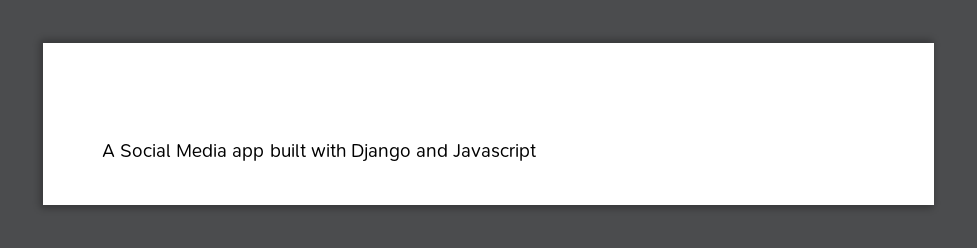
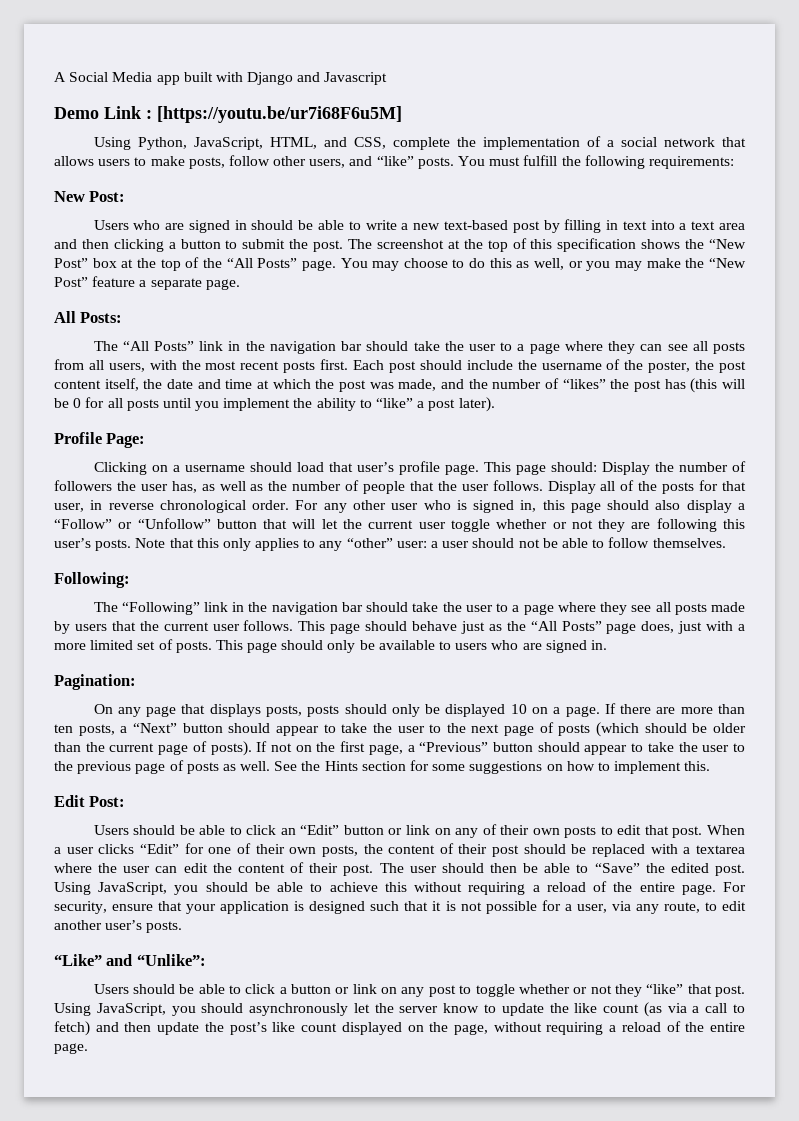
+ Demo Link : [https://youtu.be/ur7i68F6u5M]
+ Using Python, JavaScript, HTML, and CSS, complete the implementation of a social network that allows users to make posts, follow other users, and “like” posts. You must fulfill the following requirements:
+ New Post:
+ Users who are signed in should be able to write a new text-based post by filling in text into a text area and then clicking a button to submit the post. The screenshot at the top of this specification shows the “New Post” box at the top of the “All Posts” page. You may choose to do this as well, or you may make the “New Post” feature a separate page.
+ All Posts:
+ The “All Posts” link in the navigation bar should take the user to a page where they can see all posts from all users, with the most recent posts first. Each post should include the username of the poster, the post content itself, the date and time at which the post was made, and the number of “likes” the post has (this will be 0 for all posts until you implement the ability to “like” a post later).
+ Profile Page:
+ Clicking on a username should load that user’s profile page. This page should: Display the number of followers the user has, as well as the number of people that the user follows. Display all of the posts for that user, in reverse chronological order. For any other user who is signed in, this page should also display a “Follow” or “Unfollow” button that will let the current user toggle whether or not they are following this user’s posts. Note that this only applies to any “other” user: a user should not be able to follow themselves.
+ Following:
+ The “Following” link in the navigation bar should take the user to a page where they see all posts made by users that the current user follows. This page should behave just as the “All Posts” page does, just with a more limited set of posts. This page should only be available to users who are signed in.
+ Pagination:
+ On any page that displays posts, posts should only be displayed 10 on a page. If there are more than ten posts, a “Next” button should appear to take the user to the next page of posts (which should be older than the current page of posts). If not on the first page, a “Previous” button should appear to take the user to the previous page of posts as well. See the Hints section for some suggestions on how to implement this.
+ Edit Post:
+ Users should be able to click an “Edit” button or link on any of their own posts to edit that post. When a user clicks “Edit” for one of their own posts, the content of their post should be replaced with a textarea where the user can edit the content of their post. The user should then be able to “Save” the edited post. Using JavaScript, you should be able to achieve this without requiring a reload of the entire page. For security, ensure that your application is designed such that it is not possible for a user, via any route, to edit another user’s posts.
+ “Like” and “Unlike”:
+ Users should be able to click a button or link on any post to toggle whether or not they “like” that post. Using JavaScript, you should asynchronously let the server know to update the like count (as via a call to fetch) and then update the post’s like count displayed on the page, without requiring a reload of the entire page.

